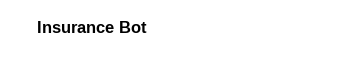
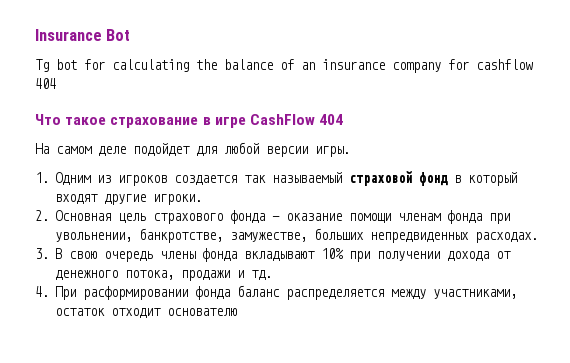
+ Tg bot for calculating the balance of an insurance company for cashflow 404
+ Что такое страхование в игре CashFlow 404
+ На самом деле подойдет для любой версии игры.
+ 1. Одним из игроков создается так называемый страховой фонд в который входят другие игроки.
+ 2. Основная цель страхового фонда - оказание помощи членам фонда при увольнении, банкротстве, замужестве, больших непредвиденных расходах.
+ 3. В свою очередь члены фонда вкладывают 10% при получении дохода от денежного потока, продажи и тд.
+ 4. При расформировании фонда баланс распределяется между участниками, остаток отходит основателю

